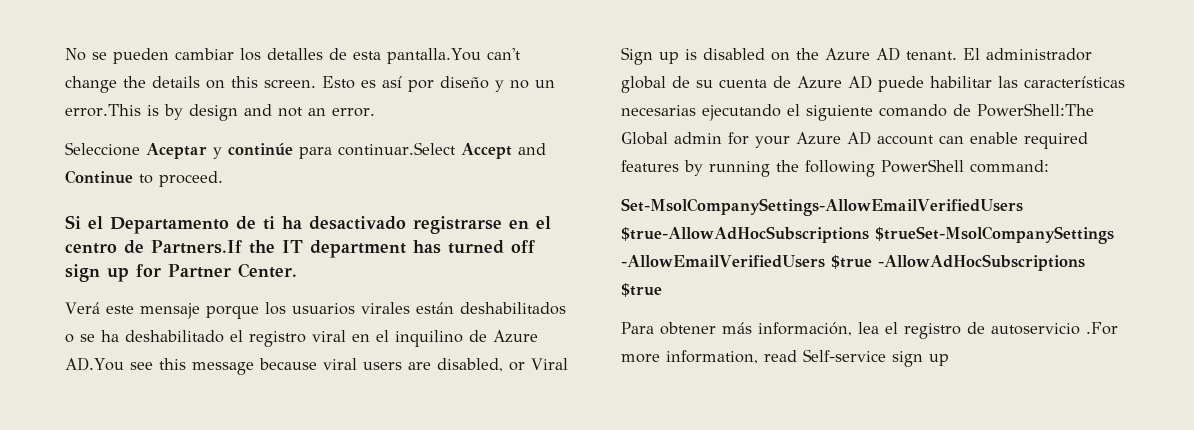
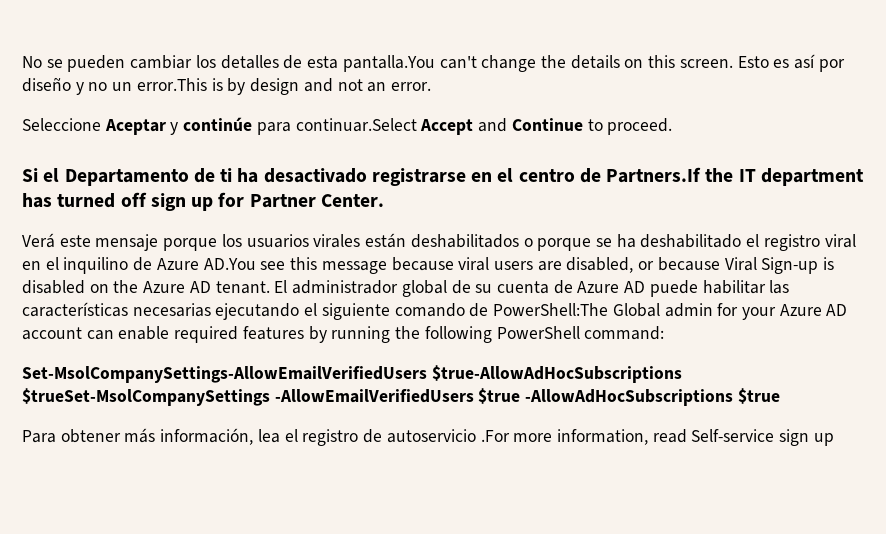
- Verá este mensaje porque los usuarios virales están deshabilitados o se ha deshabilitado el registro viral en el inquilino de Azure AD.You see this message because viral users are disabled, or Viral Sign up is disabled on the Azure AD tenant.
+ Verá este mensaje porque los usuarios virales están deshabilitados o porque se ha deshabilitado el registro viral en el inquilino de Azure AD.You see this message because viral users are disabled, or because Viral Sign-up is disabled on the Azure AD tenant.

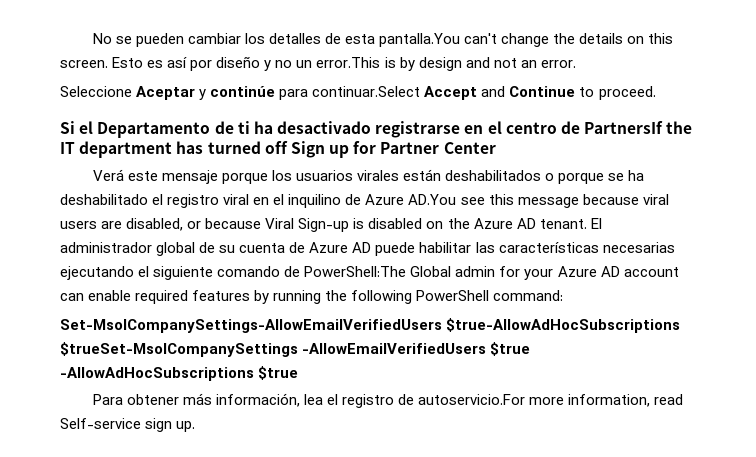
- Si el Departamento de ti ha desactivado registrarse en el centro de Partners.If the IT department has turned off sign up for Partner Center.
+ Si el Departamento de ti ha desactivado registrarse en el centro de PartnersIf the IT department has turned off Sign up for Partner Center
- Para obtener más información, lea el registro de autoservicio .For more information, read Self-service sign up
+ Para obtener más información, lea el registro de autoservicio.For more information, read Self-service sign up.

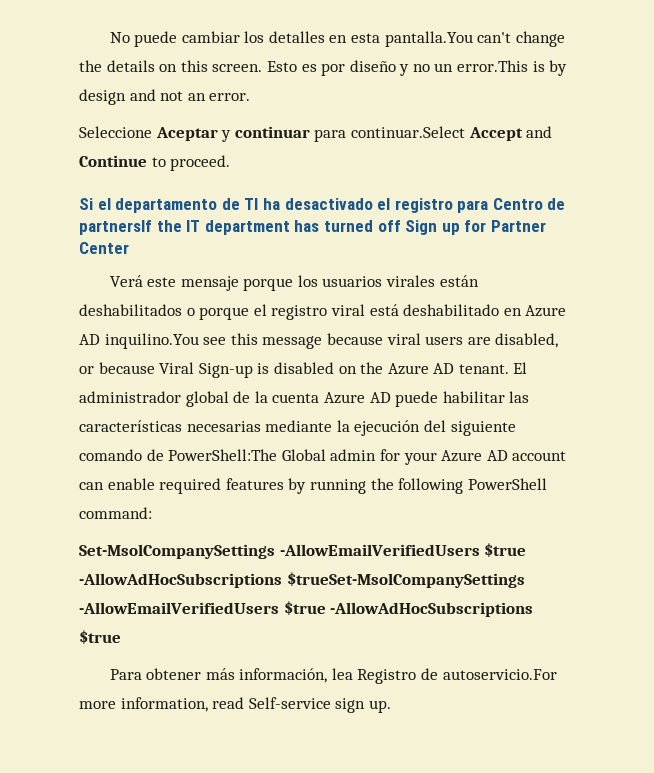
- No se pueden cambiar los detalles de esta pantalla.You can't change the details on this screen.
+ No puede cambiar los detalles en esta pantalla.You can't change the details on this screen.
- Esto es así por diseño y no un error.This is by design and not an error.
+ Esto es por diseño y no un error.This is by design and not an error.
- Seleccione Aceptar y continúe para continuar.Select Accept and Continue to proceed.
+ Seleccione Aceptar y continuar para continuar.Select Accept and Continue to proceed.
- Si el Departamento de ti ha desactivado registrarse en el centro de PartnersIf the IT department has turned off Sign up for Partner Center
+ Si el departamento de TI ha desactivado el registro para Centro de partnersIf the IT department has turned off Sign up for Partner Center
- Verá este mensaje porque los usuarios virales están deshabilitados o porque se ha deshabilitado el registro viral en el inquilino de Azure AD.You see this message because viral users are disabled, or because Viral Sign-up is disabled on the Azure AD tenant.
+ Verá este mensaje porque los usuarios virales están deshabilitados o porque el registro viral está deshabilitado en Azure AD inquilino.You see this message because viral users are disabled, or because Viral Sign-up is disabled on the Azure AD tenant.
- El administrador global de su cuenta de Azure AD puede habilitar las características necesarias ejecutando el siguiente comando de PowerShell:The Global admin for your Azure AD account can enable required features by running the following PowerShell command:
+ El administrador global de la cuenta Azure AD puede habilitar las características necesarias mediante la ejecución del siguiente comando de PowerShell:The Global admin for your Azure AD account can enable required features by running the following PowerShell command:
- Set-MsolCompanySettings-AllowEmailVerifiedUsers $true-AllowAdHocSubscriptions $trueSet-MsolCompanySettings -AllowEmailVerifiedUsers $true -AllowAdHocSubscriptions $true
+ Set-MsolCompanySettings -AllowEmailVerifiedUsers $true -AllowAdHocSubscriptions $trueSet-MsolCompanySettings -AllowEmailVerifiedUsers $true -AllowAdHocSubscriptions $true
- Para obtener más información, lea el registro de autoservicio.For more information, read Self-service sign up.
+ Para obtener más información, lea Registro de autoservicio.For more information, read Self-service sign up.

